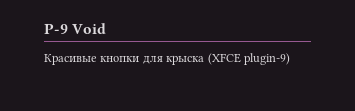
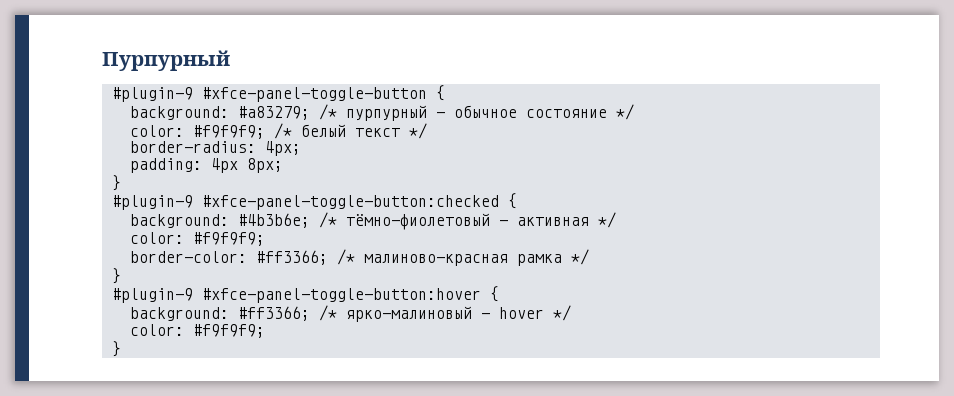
- P-9 Void
- Красивые кнопки для крыска (XFCE plugin-9)
+ Пурпурный
+ #plugin-9 #xfce-panel-toggle-button {
+ background: #a83279; /* пурпурный — обычное состояние */
+ color: #f9f9f9; /* белый текст */
+ border-radius: 4px;
+ padding: 4px 8px;
+ }
+ #plugin-9 #xfce-panel-toggle-button:checked {
+ background: #4b3b6e; /* тёмно-фиолетовый — активная */
+ color: #f9f9f9;
+ border-color: #ff3366; /* малиново-красная рамка */
+ }
+ #plugin-9 #xfce-panel-toggle-button:hover {
+ background: #ff3366; /* ярко-малиновый — hover */
+ color: #f9f9f9;
+ }

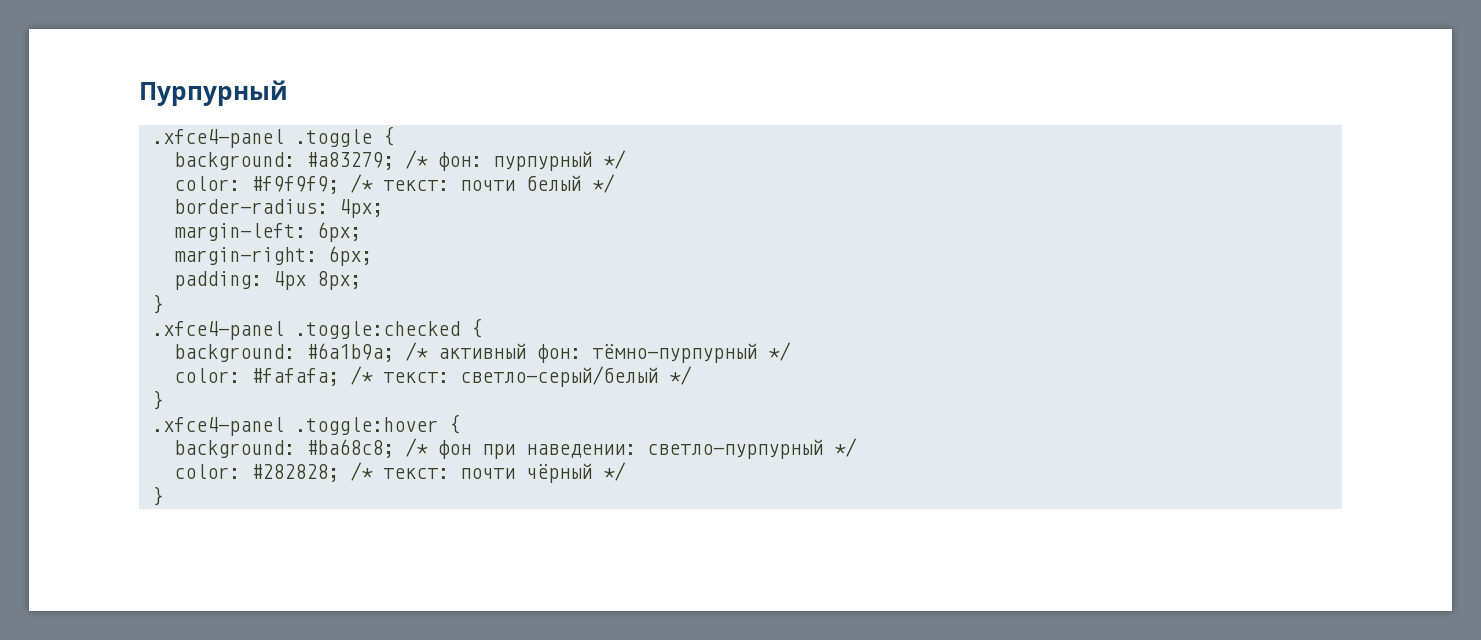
- #plugin-9 #xfce-panel-toggle-button {
+ .xfce4-panel .toggle {
- background: #a83279; /* пурпурный — обычное состояние */
+ background: #a83279; /* фон: пурпурный */
- color: #f9f9f9; /* белый текст */
+ color: #f9f9f9; /* текст: почти белый */
+ margin-left: 6px;
+ margin-right: 6px;
- #plugin-9 #xfce-panel-toggle-button:checked {
- background: #4b3b6e; /* тёмно-фиолетовый — активная */
- color: #f9f9f9;
- border-color: #ff3366; /* малиново-красная рамка */
+ .xfce4-panel .toggle:checked {
+ background: #6a1b9a; /* активный фон: тёмно‑пурпурный */
+ color: #fafafa; /* текст: светло‑серый/белый */
- #plugin-9 #xfce-panel-toggle-button:hover {
- background: #ff3366; /* ярко-малиновый — hover */
- color: #f9f9f9;
+ .xfce4-panel .toggle:hover {
+ background: #ba68c8; /* фон при наведении: светло‑пурпурный */
+ color: #282828; /* текст: почти чёрный */

